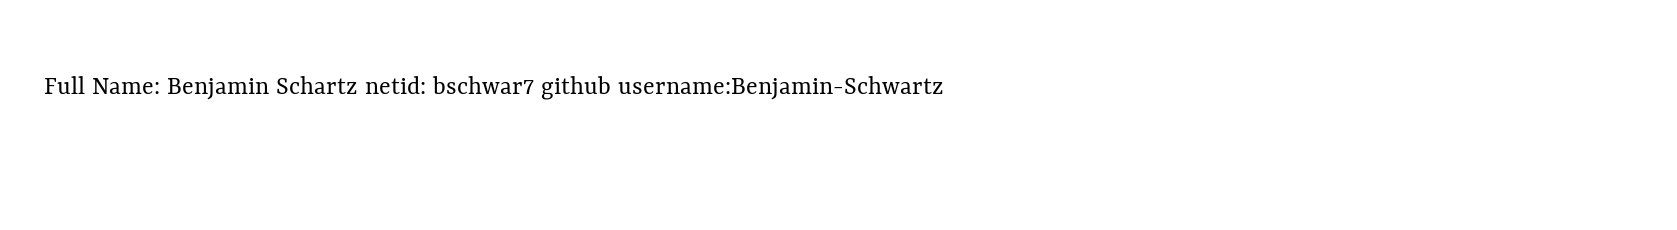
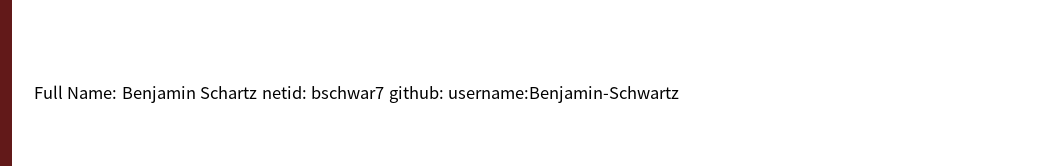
- Full Name: Benjamin Schartz netid: bschwar7 github username:Benjamin-Schwartz
+ Full Name: Benjamin Schartz netid: bschwar7 github: username:Benjamin-Schwartz

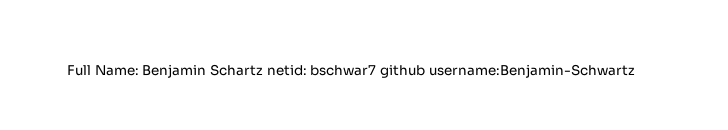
- Full Name: Benjamin Schartz netid: bschwar7 github: username:Benjamin-Schwartz
+ Full Name: Benjamin Schartz netid: bschwar7 github username:Benjamin-Schwartz

